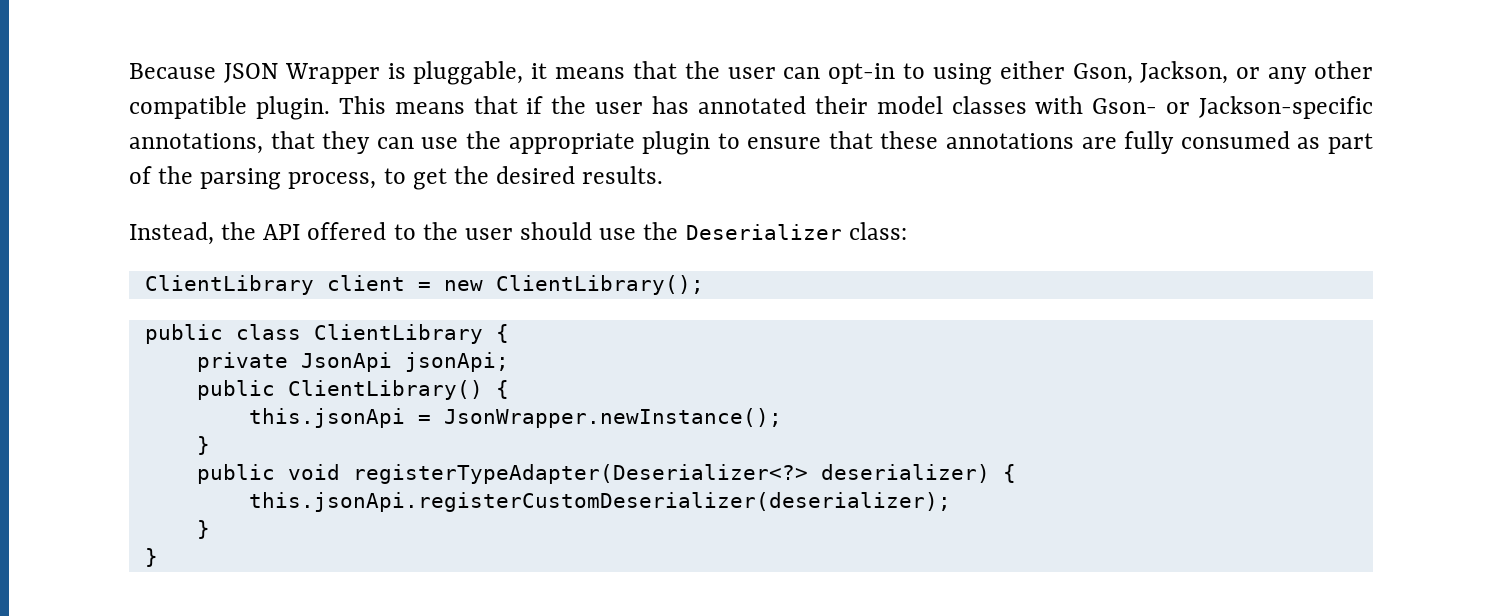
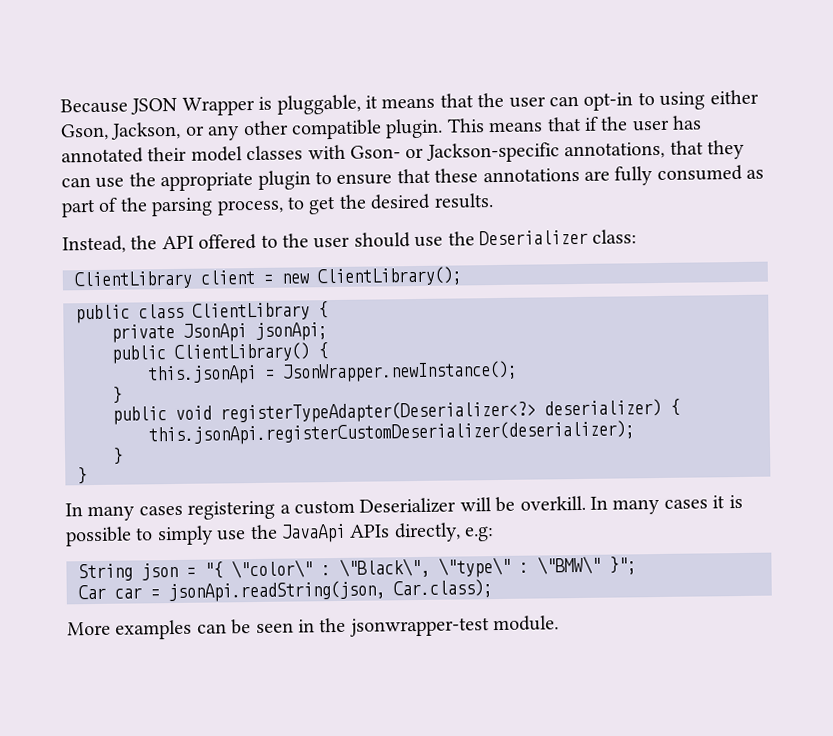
+ In many cases registering a custom Deserializer will be overkill. In many cases it is possible to simply use the JavaApi APIs directly, e.g:
+ String json = "{ \"color\" : \"Black\", \"type\" : \"BMW\" }";
+ Car car = jsonApi.readString(json, Car.class);
+ More examples can be seen in the jsonwrapper-test module.

